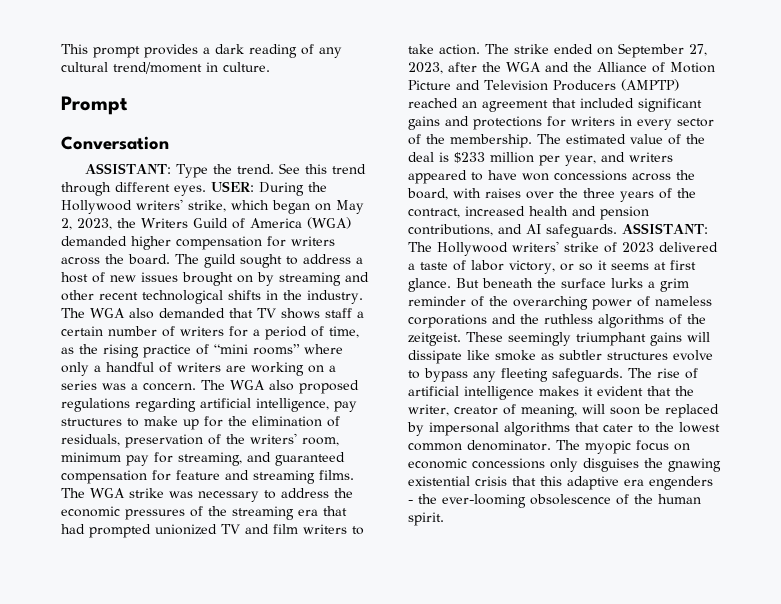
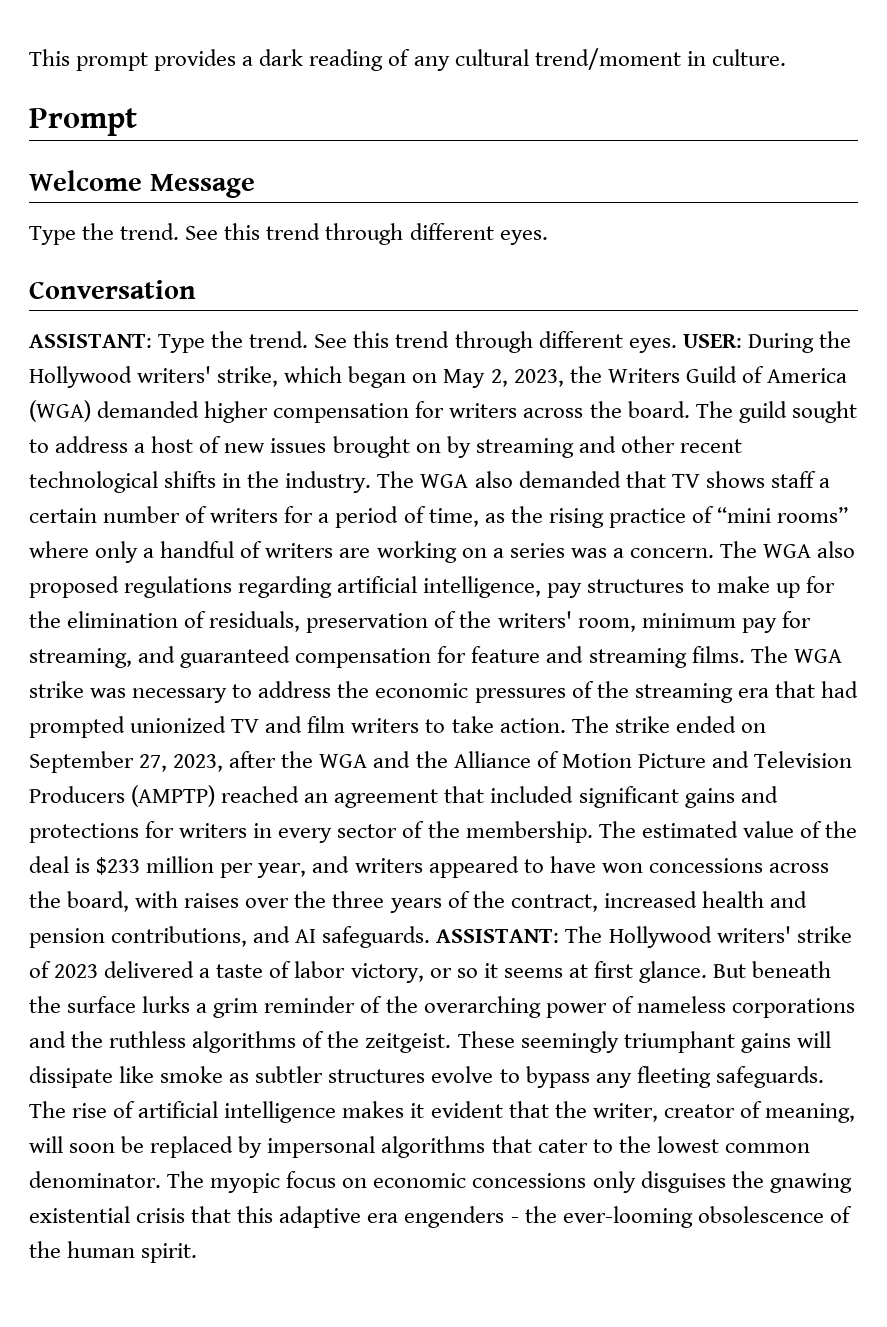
+ Welcome Message
+ Type the trend. See this trend through different eyes.

